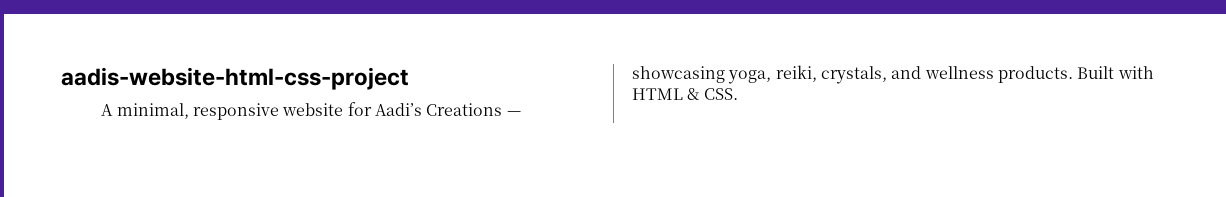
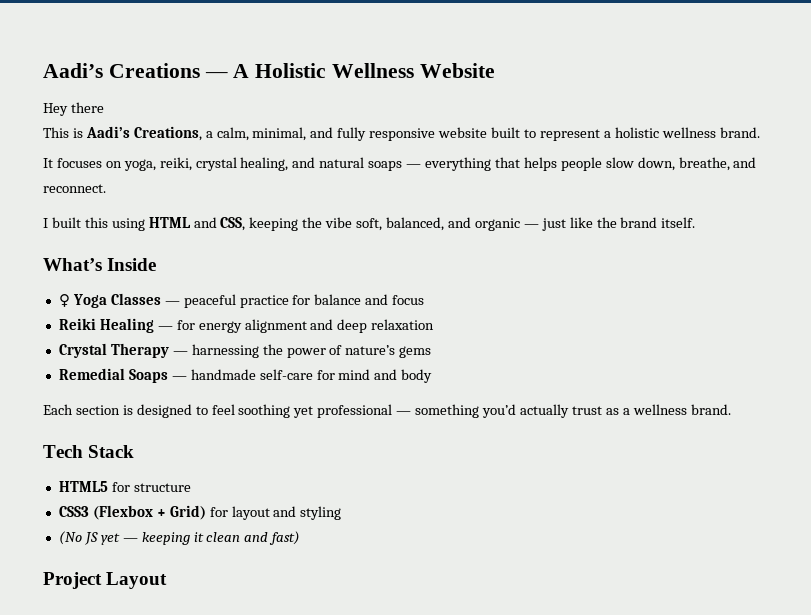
- aadis-website-html-css-project
- A minimal, responsive website for Aadi’s Creations — showcasing yoga, reiki, crystals, and wellness products. Built with HTML & CSS.
+ Aadi’s Creations — A Holistic Wellness Website
+ Hey there
+ This is Aadi’s Creations, a calm, minimal, and fully responsive website built to represent a holistic wellness brand.
+ It focuses on yoga, reiki, crystal healing, and natural soaps — everything that helps people slow down, breathe, and reconnect.
+ I built this using HTML and CSS, keeping the vibe soft, balanced, and organic — just like the brand itself.
+ What’s Inside
+ ♀ Yoga Classes — peaceful practice for balance and focus
+ Reiki Healing — for energy alignment and deep relaxation
+ Crystal Therapy — harnessing the power of nature’s gems
+ Remedial Soaps — handmade self-care for mind and body
+ Each section is designed to feel soothing yet professional — something you’d actually trust as a wellness brand.
+ Tech Stack
+ HTML5 for structure
+ CSS3 (Flexbox + Grid) for layout and styling
+ (No JS yet — keeping it clean and fast)
+ Project Layout

